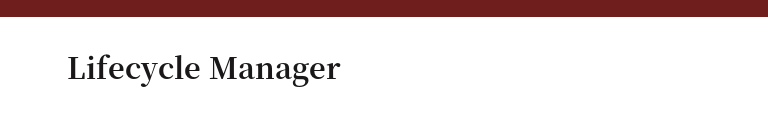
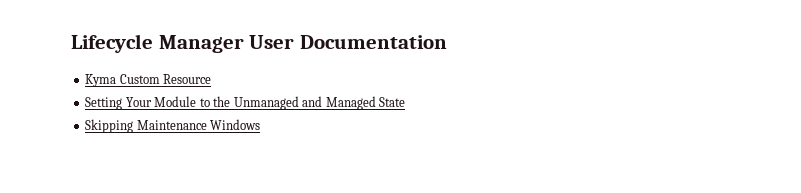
- Lifecycle Manager
+ Lifecycle Manager User Documentation
+ Kyma Custom Resource
+ Setting Your Module to the Unmanaged and Managed State
+ Skipping Maintenance Windows

